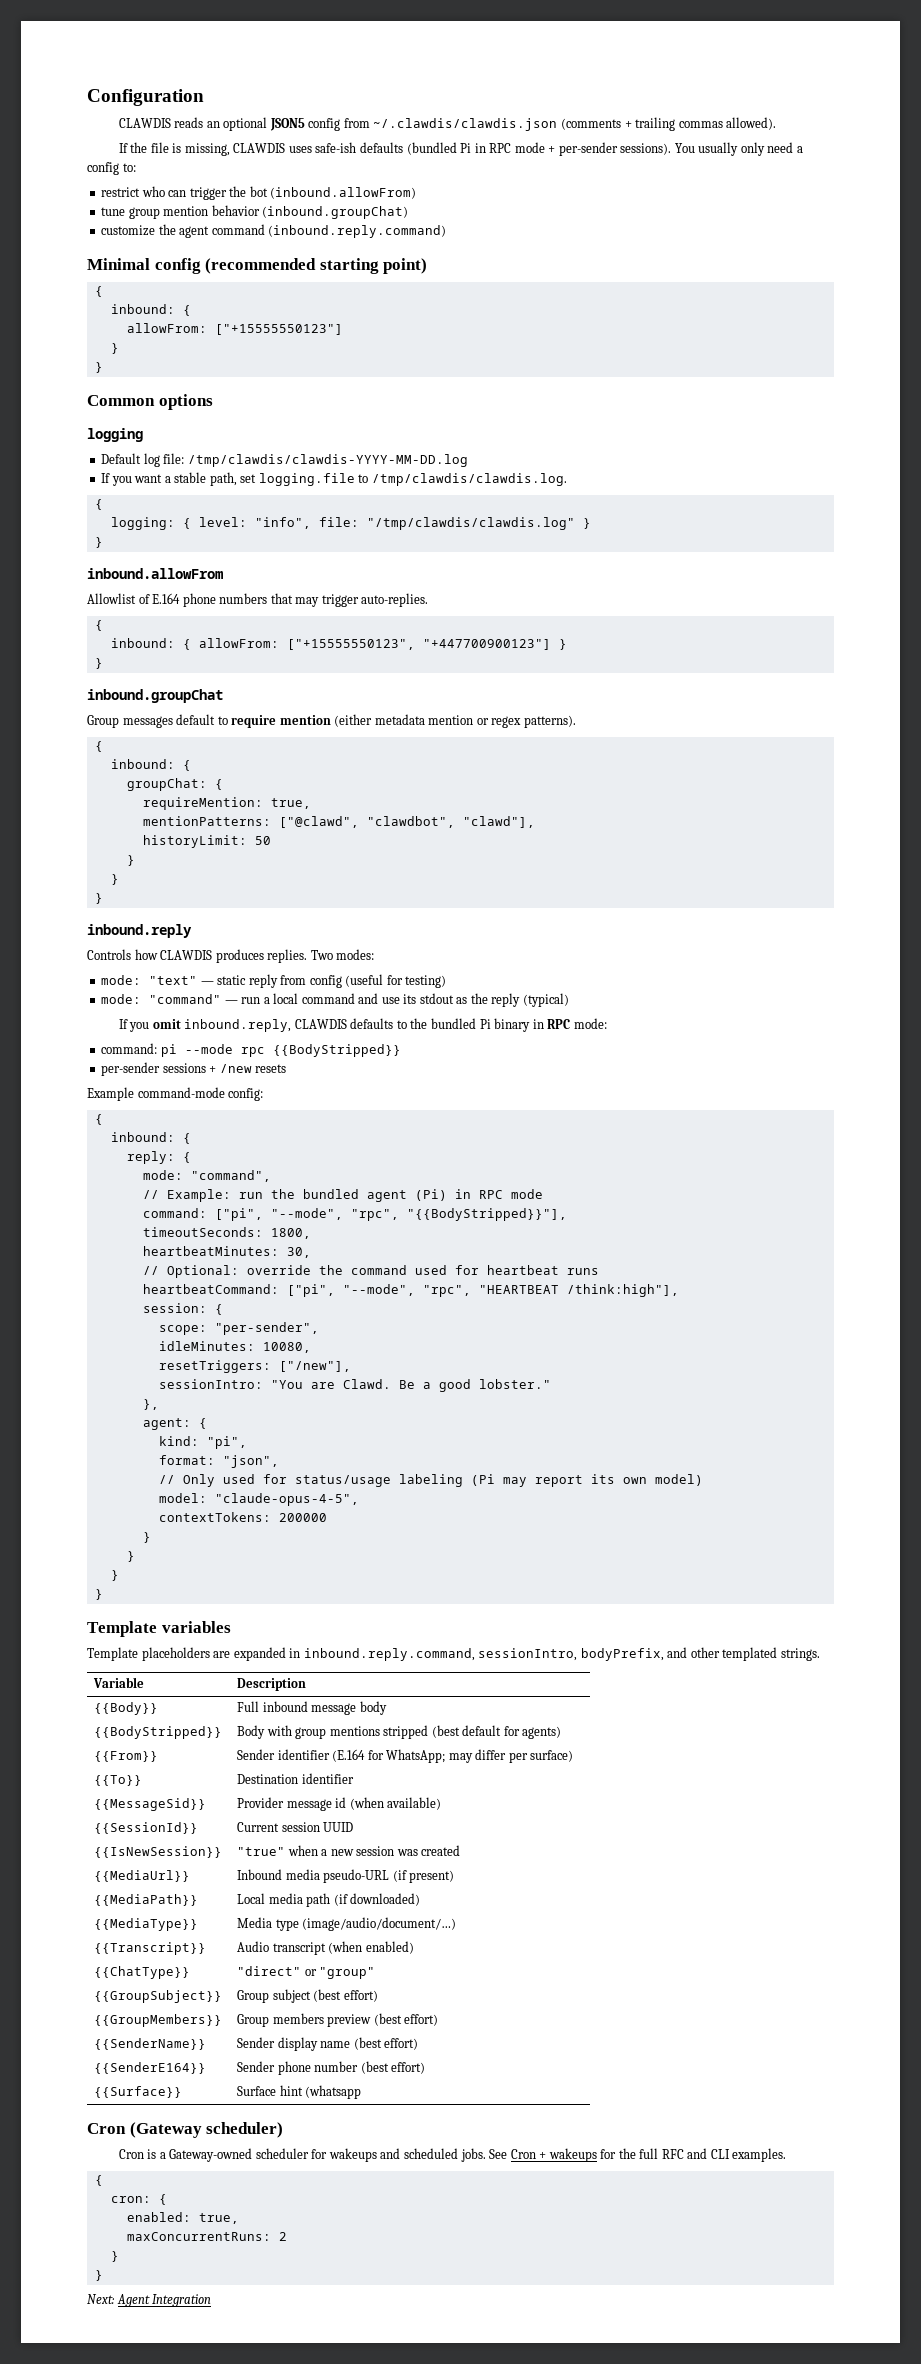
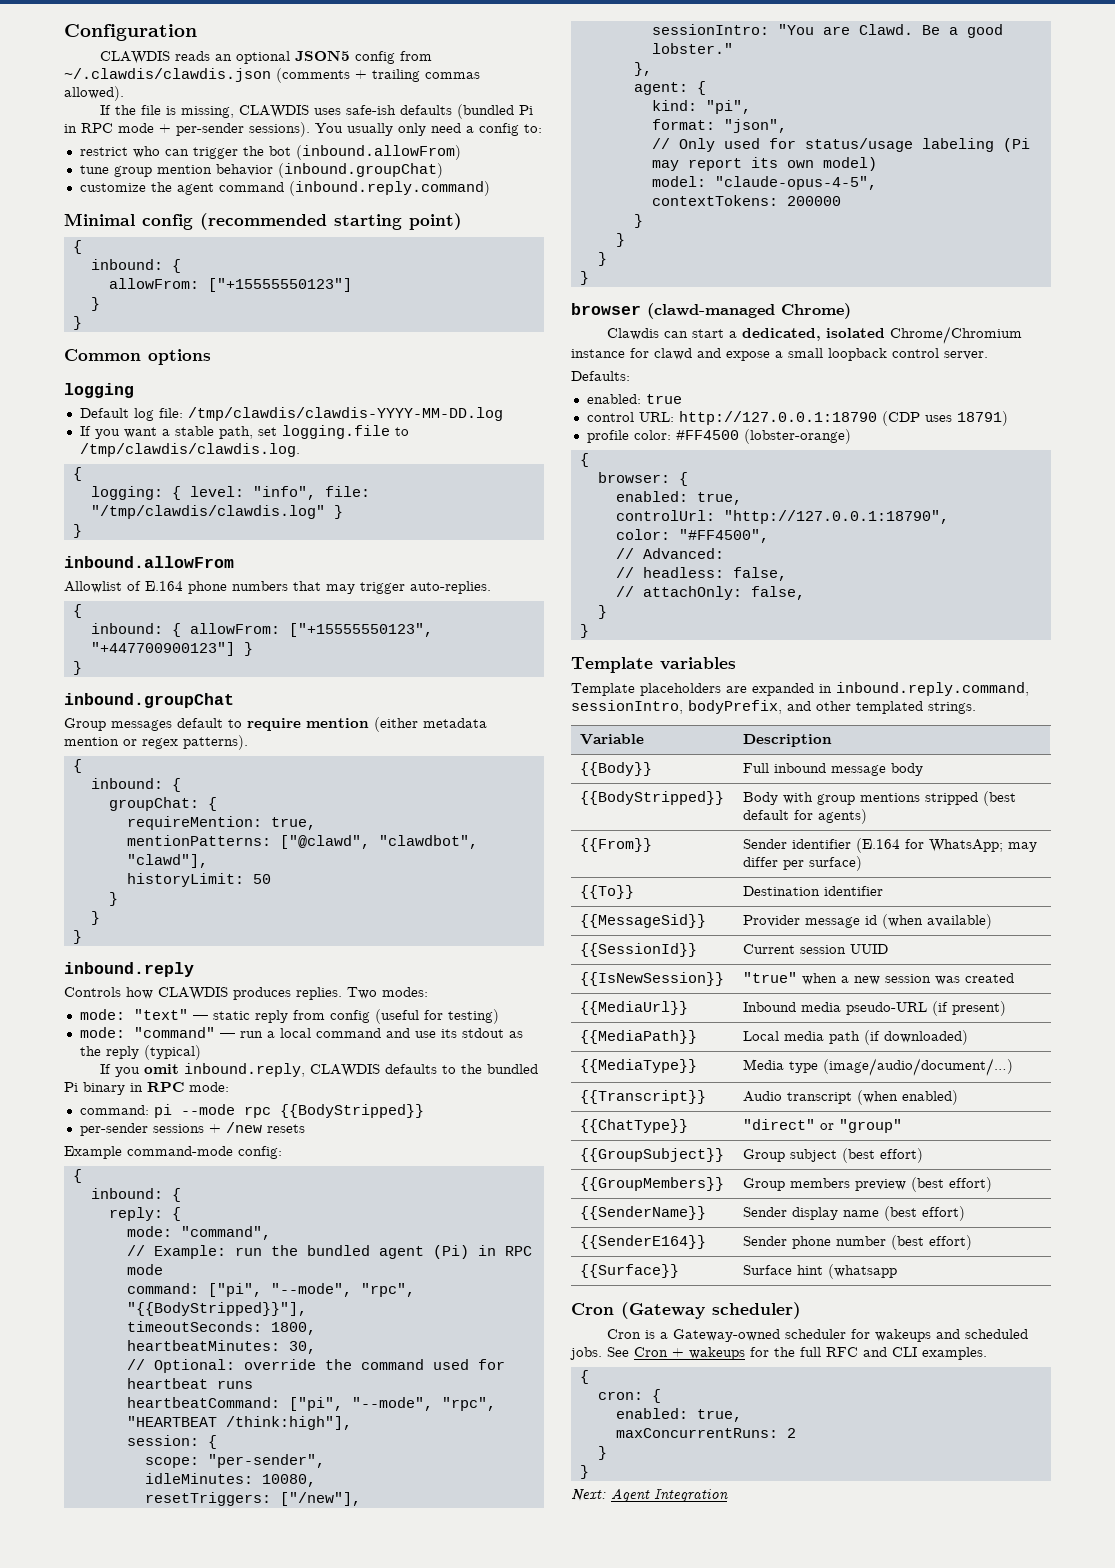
+ browser (clawd-managed Chrome)
+ Clawdis can start a dedicated, isolated Chrome/Chromium instance for clawd and expose a small loopback control server.
+ Defaults:
+ enabled: true
+ control URL: http://127.0.0.1:18790 (CDP uses 18791)
+ profile color: #FF4500 (lobster-orange)
+ {
+ browser: {
+ enabled: true,
+ controlUrl: "http://127.0.0.1:18790",
+ color: "#FF4500",
+ // Advanced:
+ // headless: false,
+ // attachOnly: false,
+ }
+ }

